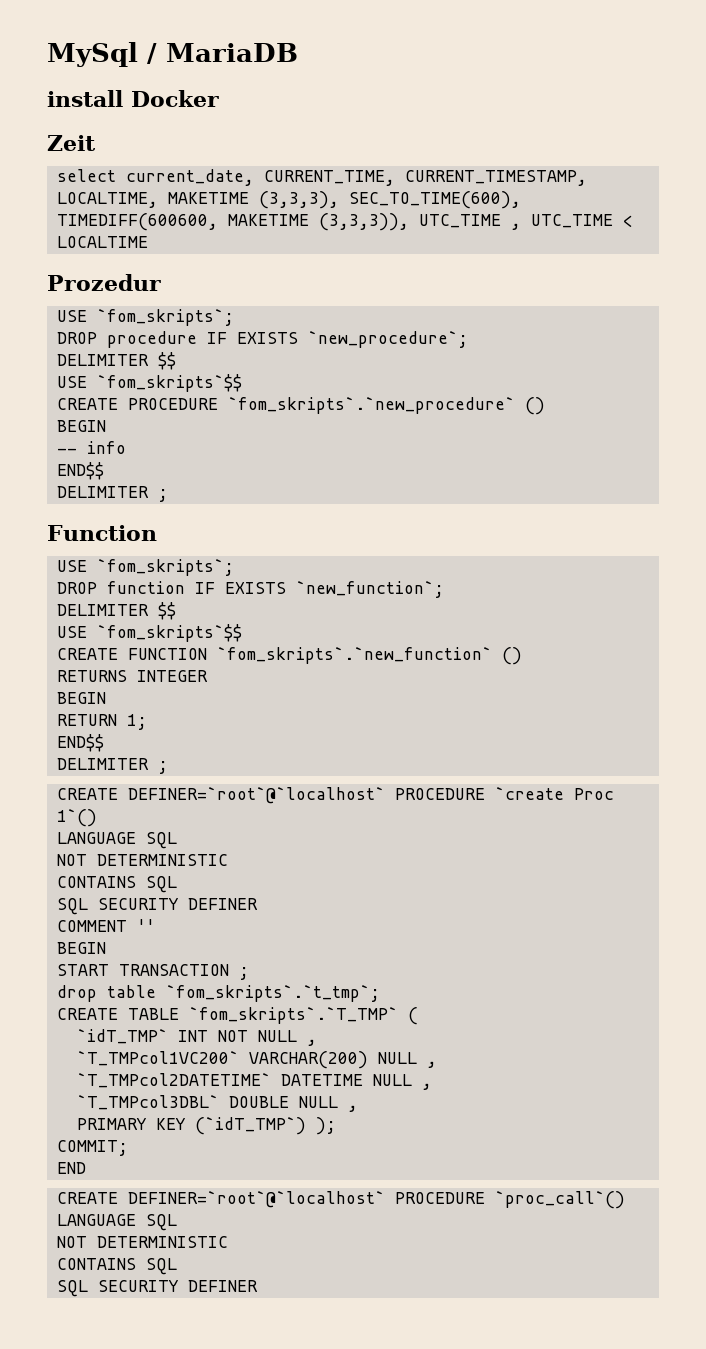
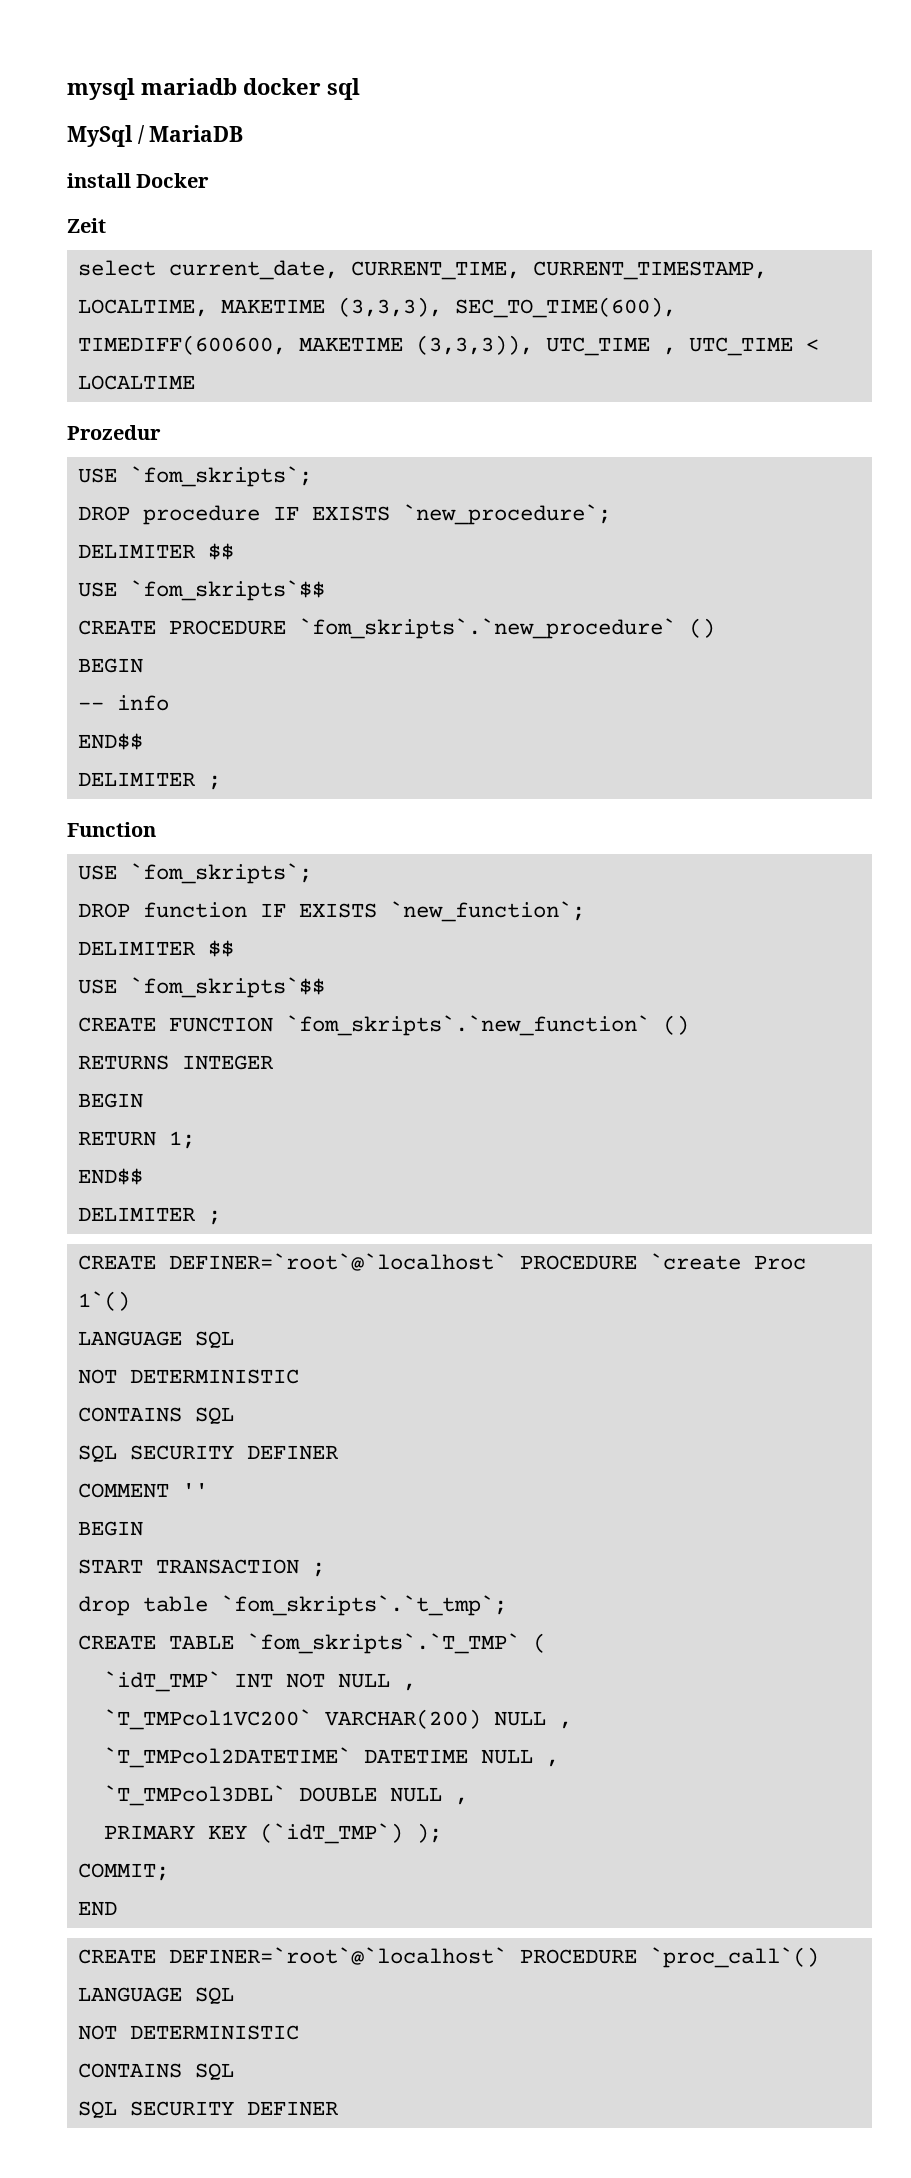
+ mysql mariadb docker sql

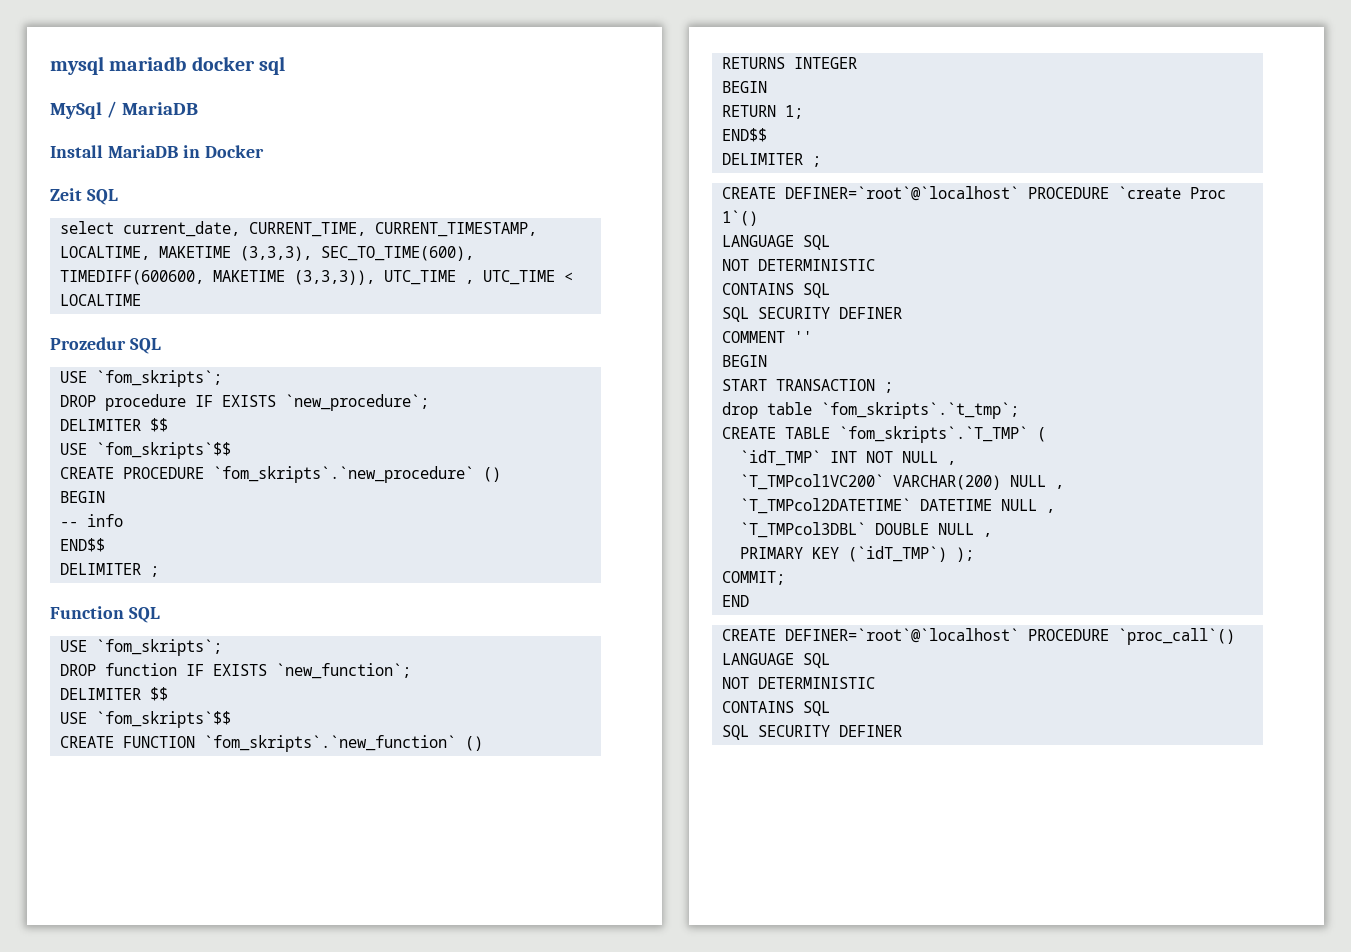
- install Docker
+ Install MariaDB in Docker
- Zeit
+ Zeit SQL
- Prozedur
+ Prozedur SQL
- Function
+ Function SQL

